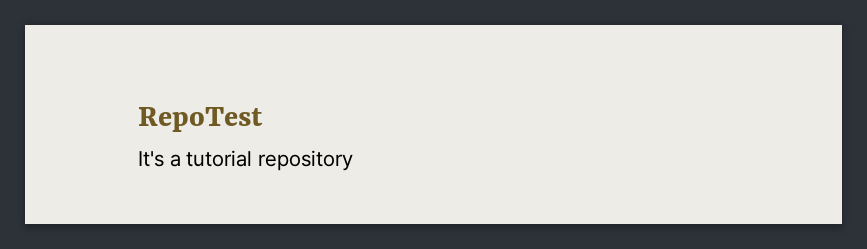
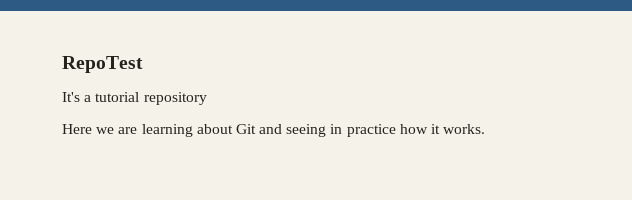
+ Here we are learning about Git and seeing in practice how it works.

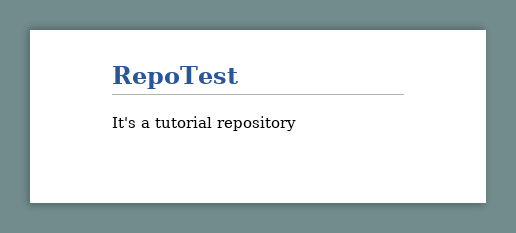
- Here we are learning about Git and seeing in practice how it works.

